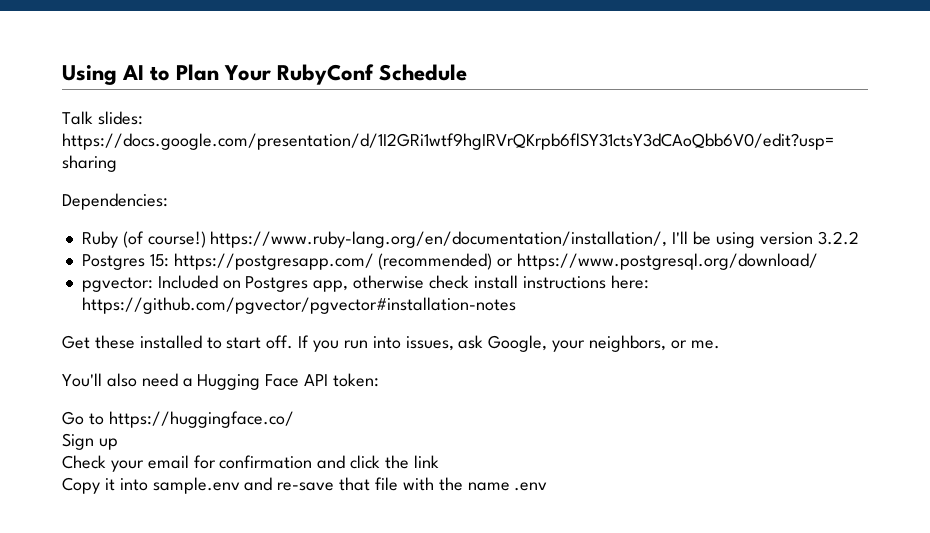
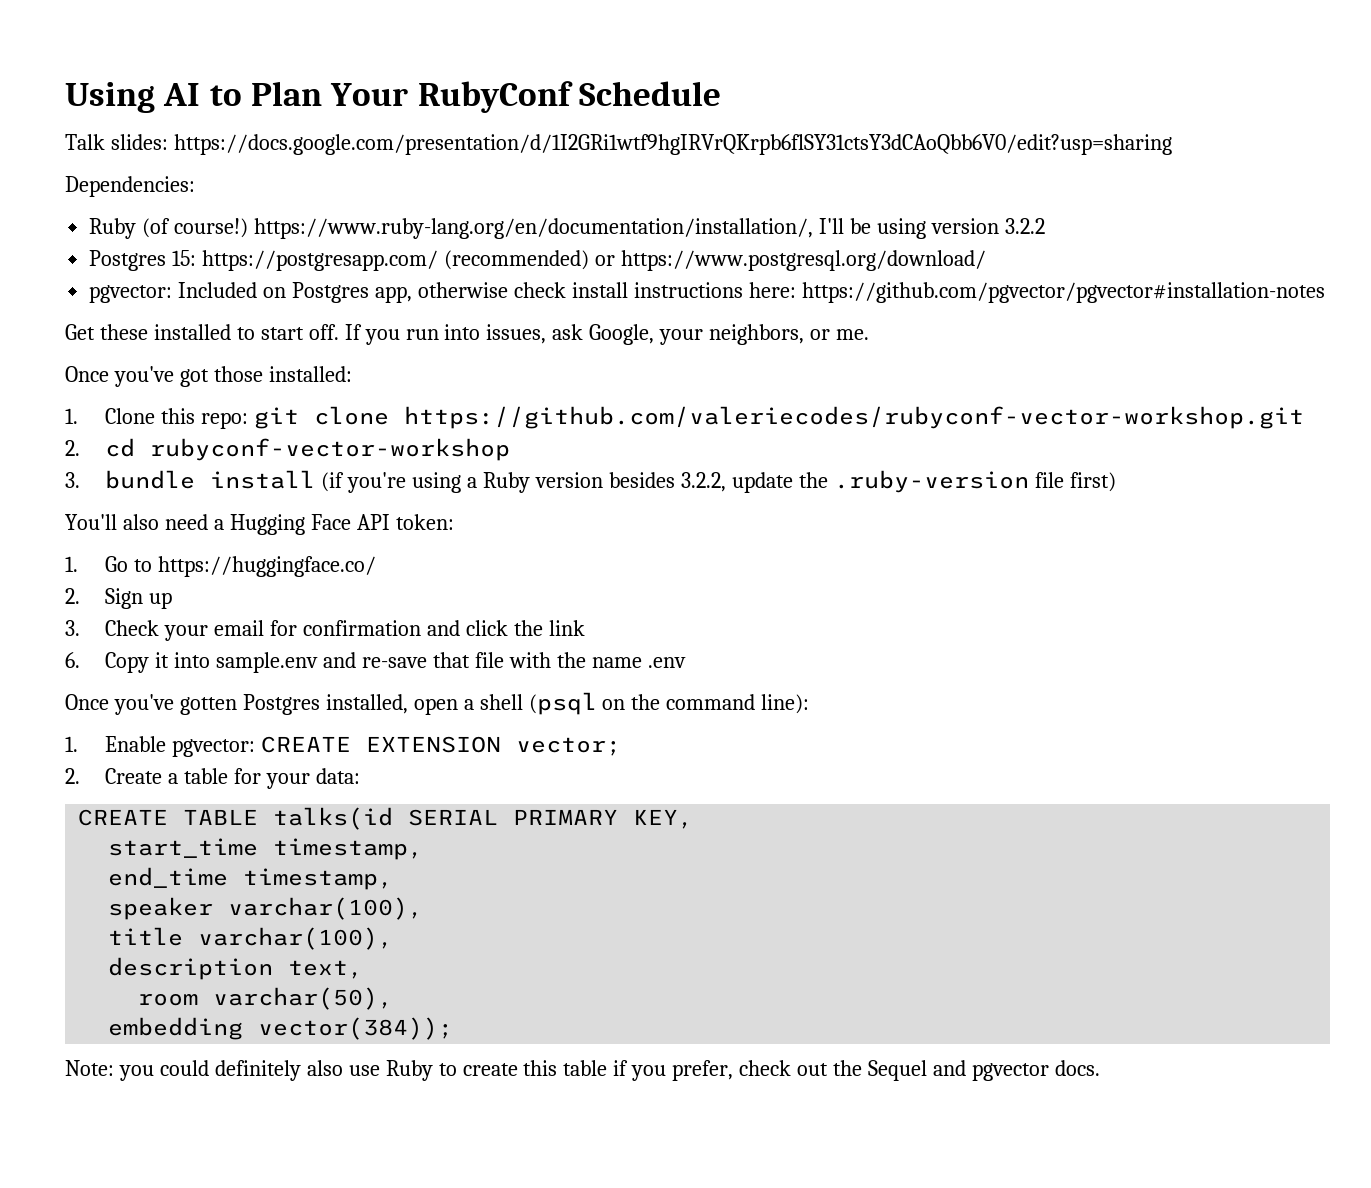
+ Once you've got those installed:
+ 1. Clone this repo: git clone https://github.com/valeriecodes/rubyconf-vector-workshop.git
+ 2. cd rubyconf-vector-workshop
+ 3. bundle install (if you're using a Ruby version besides 3.2.2, update the .ruby-version file first)
- Go to https://huggingface.co/
+ 1. Go to https://huggingface.co/
- Sign up
+ 2. Sign up
- Check your email for confirmation and click the link
+ 3. Check your email for confirmation and click the link
- Copy it into sample.env and re-save that file with the name .env
+ 6. Copy it into sample.env and re-save that file with the name .env
+ Once you've gotten Postgres installed, open a shell (psql on the command line):
+ 1. Enable pgvector: CREATE EXTENSION vector;
+ 2. Create a table for your data:
+ CREATE TABLE talks(id SERIAL PRIMARY KEY,
+ start_time timestamp,
+ end_time timestamp,
+ speaker varchar(100),
+ title varchar(100),
+ description text,
+ room varchar(50),
+ embedding vector(384));
+ Note: you could definitely also use Ruby to create this table if you prefer, check out the Sequel and pgvector docs.

